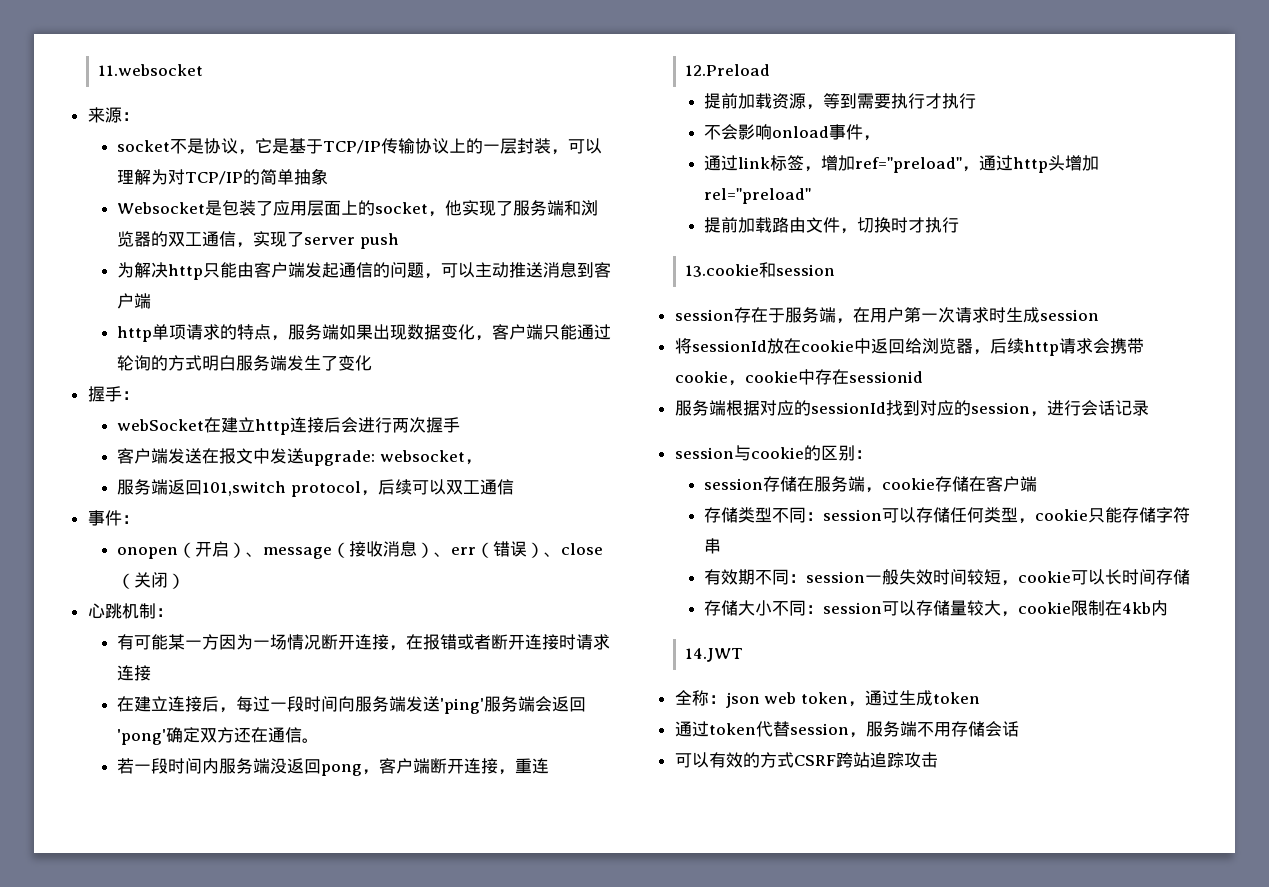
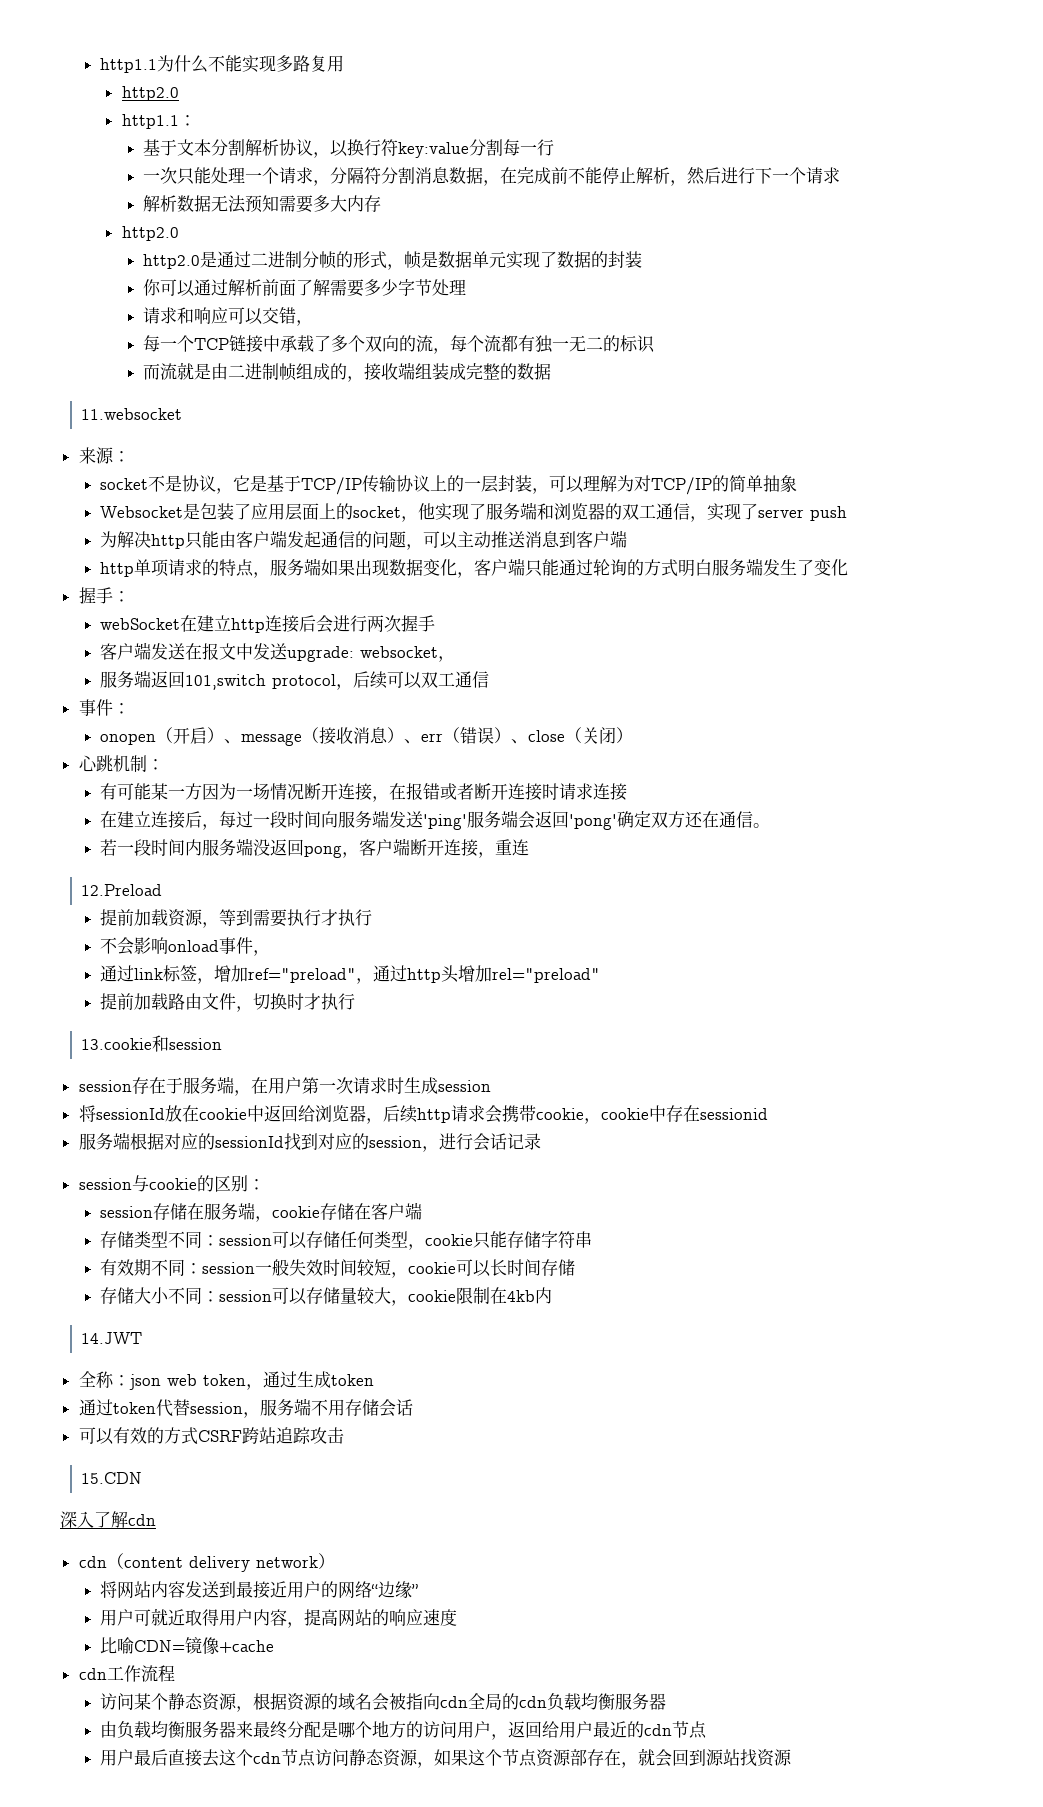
+ http1.1为什么不能实现多路复用
+ http2.0
+ http1.1：
+ 基于文本分割解析协议，以换行符key:value分割每一行
+ 一次只能处理一个请求，分隔符分割消息数据，在完成前不能停止解析，然后进行下一个请求
+ 解析数据无法预知需要多大内存
+ http2.0
+ http2.0是通过二进制分帧的形式，帧是数据单元实现了数据的封装
+ 你可以通过解析前面了解需要多少字节处理
+ 请求和响应可以交错，
+ 每一个TCP链接中承载了多个双向的流，每个流都有独一无二的标识
+ 而流就是由二进制帧组成的，接收端组装成完整的数据
+ 15.CDN
+ 深入了解cdn
+ cdn（content delivery network）
+ 将网站内容发送到最接近用户的网络“边缘”
+ 用户可就近取得用户内容，提高网站的响应速度
+ 比喻CDN=镜像+cache
+ cdn工作流程
+ 访问某个静态资源，根据资源的域名会被指向cdn全局的cdn负载均衡服务器
+ 由负载均衡服务器来最终分配是哪个地方的访问用户，返回给用户最近的cdn节点
+ 用户最后直接去这个cdn节点访问静态资源，如果这个节点资源部存在，就会回到源站找资源

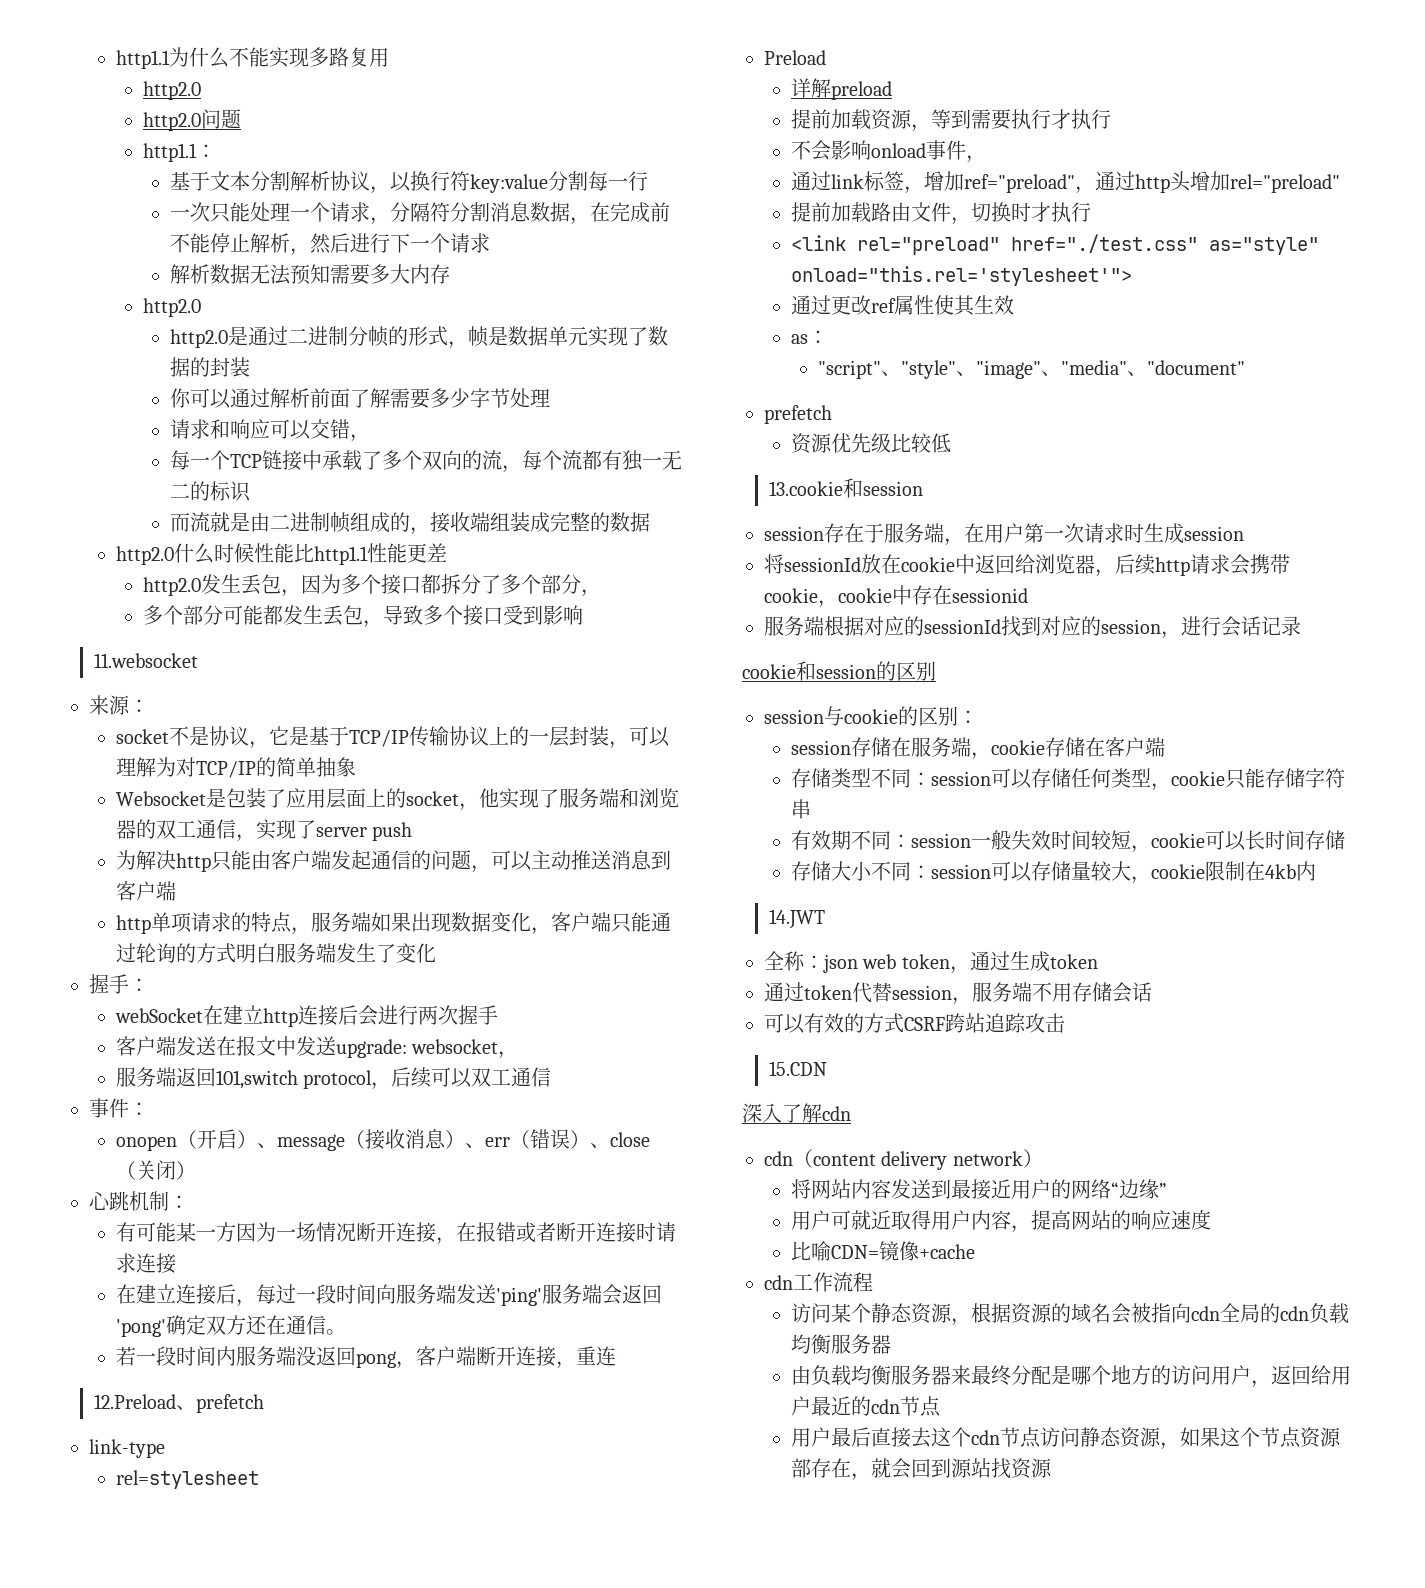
+ http2.0问题
+ http2.0什么时候性能比http1.1性能更差
+ http2.0发生丢包，因为多个接口都拆分了多个部分，
+ 多个部分可能都发生丢包，导致多个接口受到影响
- 12.Preload
+ 12.Preload、prefetch
+ link-type
+ rel=stylesheet
+ Preload
+ 详解preload
+ <link rel="preload" href="./test.css" as="style" onload="this.rel='stylesheet'">
+ 通过更改ref属性使其生效
+ as：
+ "script"、"style"、"image"、"media"、"document"
+ prefetch
+ 资源优先级比较低
+ cookie和session的区别

